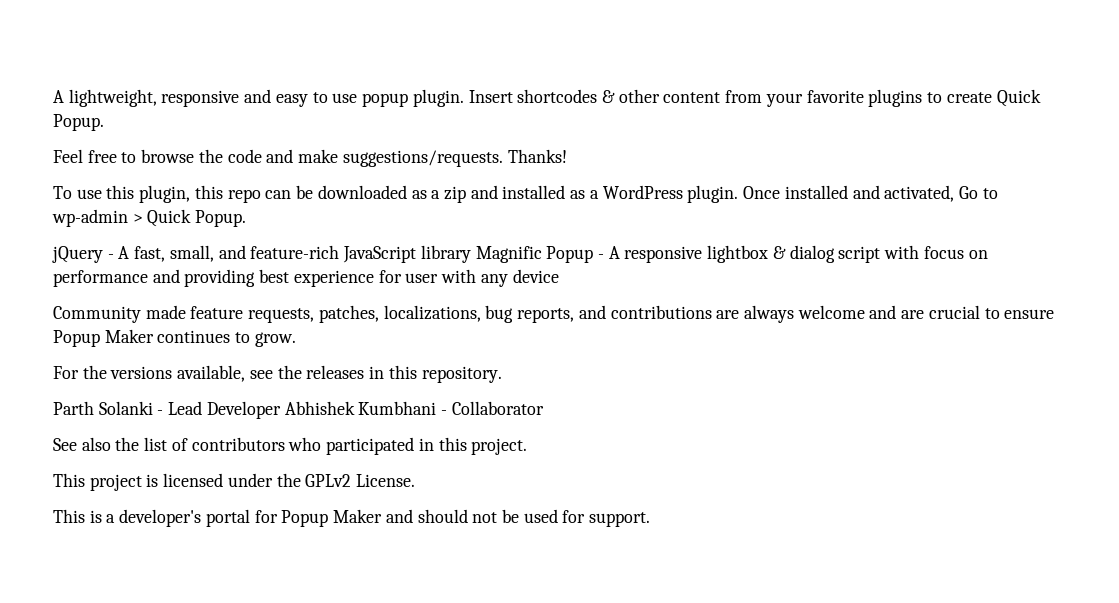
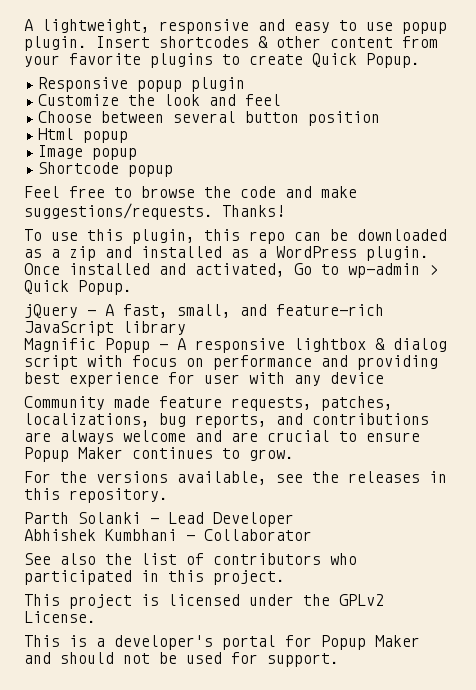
+ Responsive popup plugin
+ Customize the look and feel
+ Choose between several button position
+ Html popup
+ Image popup
+ Shortcode popup
- jQuery - A fast, small, and feature-rich JavaScript library Magnific Popup - A responsive lightbox & dialog script with focus on performance and providing best experience for user with any device
+ jQuery - A fast, small, and feature-rich JavaScript library
+ Magnific Popup - A responsive lightbox & dialog script with focus on performance and providing best experience for user with any device
- Parth Solanki - Lead Developer Abhishek Kumbhani - Collaborator
+ Parth Solanki - Lead Developer
+ Abhishek Kumbhani - Collaborator

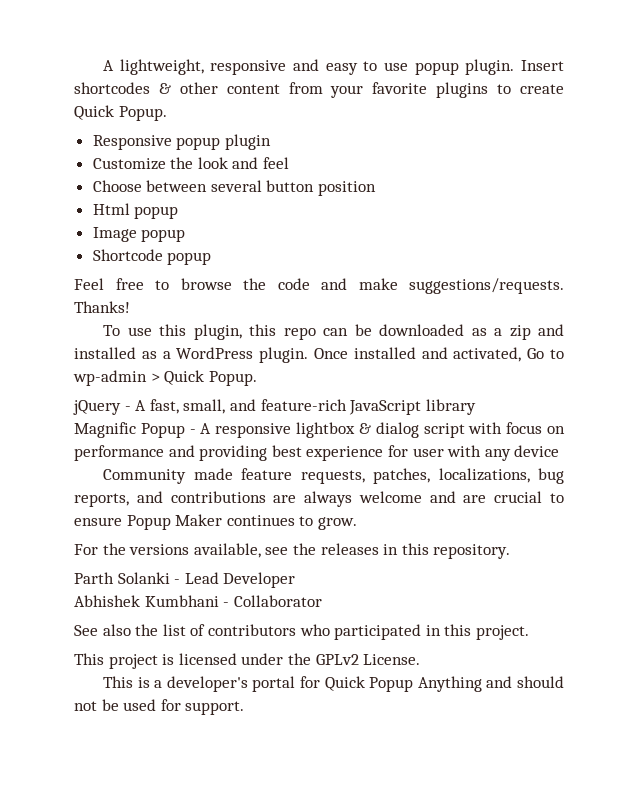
- This is a developer's portal for Popup Maker and should not be used for support.
+ This is a developer's portal for Quick Popup Anything and should not be used for support.

